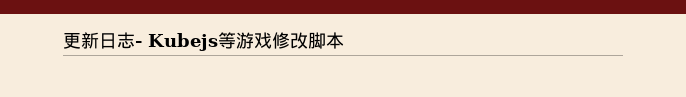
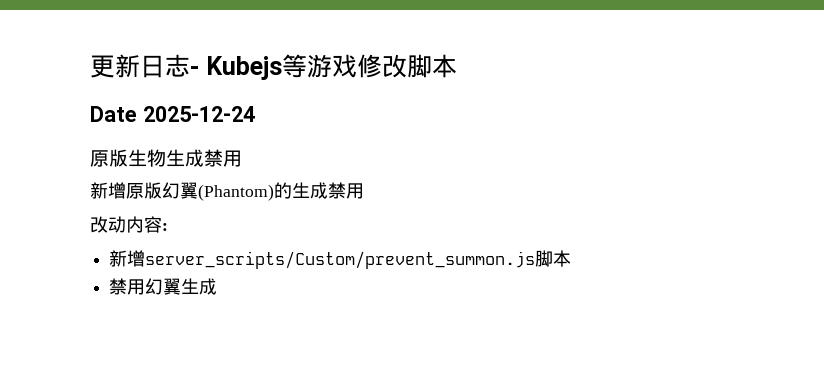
+ Date 2025-12-24
+ 原版生物生成禁用
+ 新增原版幻翼(Phantom)的生成禁用
+ 改动内容:
+ 新增server_scripts/Custom/prevent_summon.js脚本
+ 禁用幻翼生成

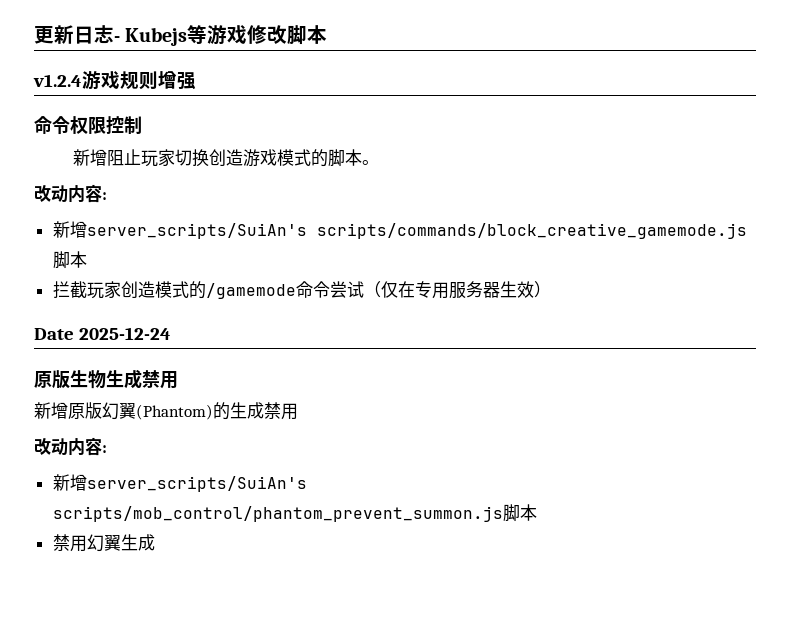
+ v1.2.4游戏规则增强
+ 命令权限控制
+ 新增阻止玩家切换创造游戏模式的脚本。
+ 改动内容:
+ 新增server_scripts/SuiAn's scripts/commands/block_creative_gamemode.js脚本
+ 拦截玩家创造模式的/gamemode命令尝试（仅在专用服务器生效）
- 新增server_scripts/Custom/prevent_summon.js脚本
+ 新增server_scripts/SuiAn's scripts/mob_control/phantom_prevent_summon.js脚本

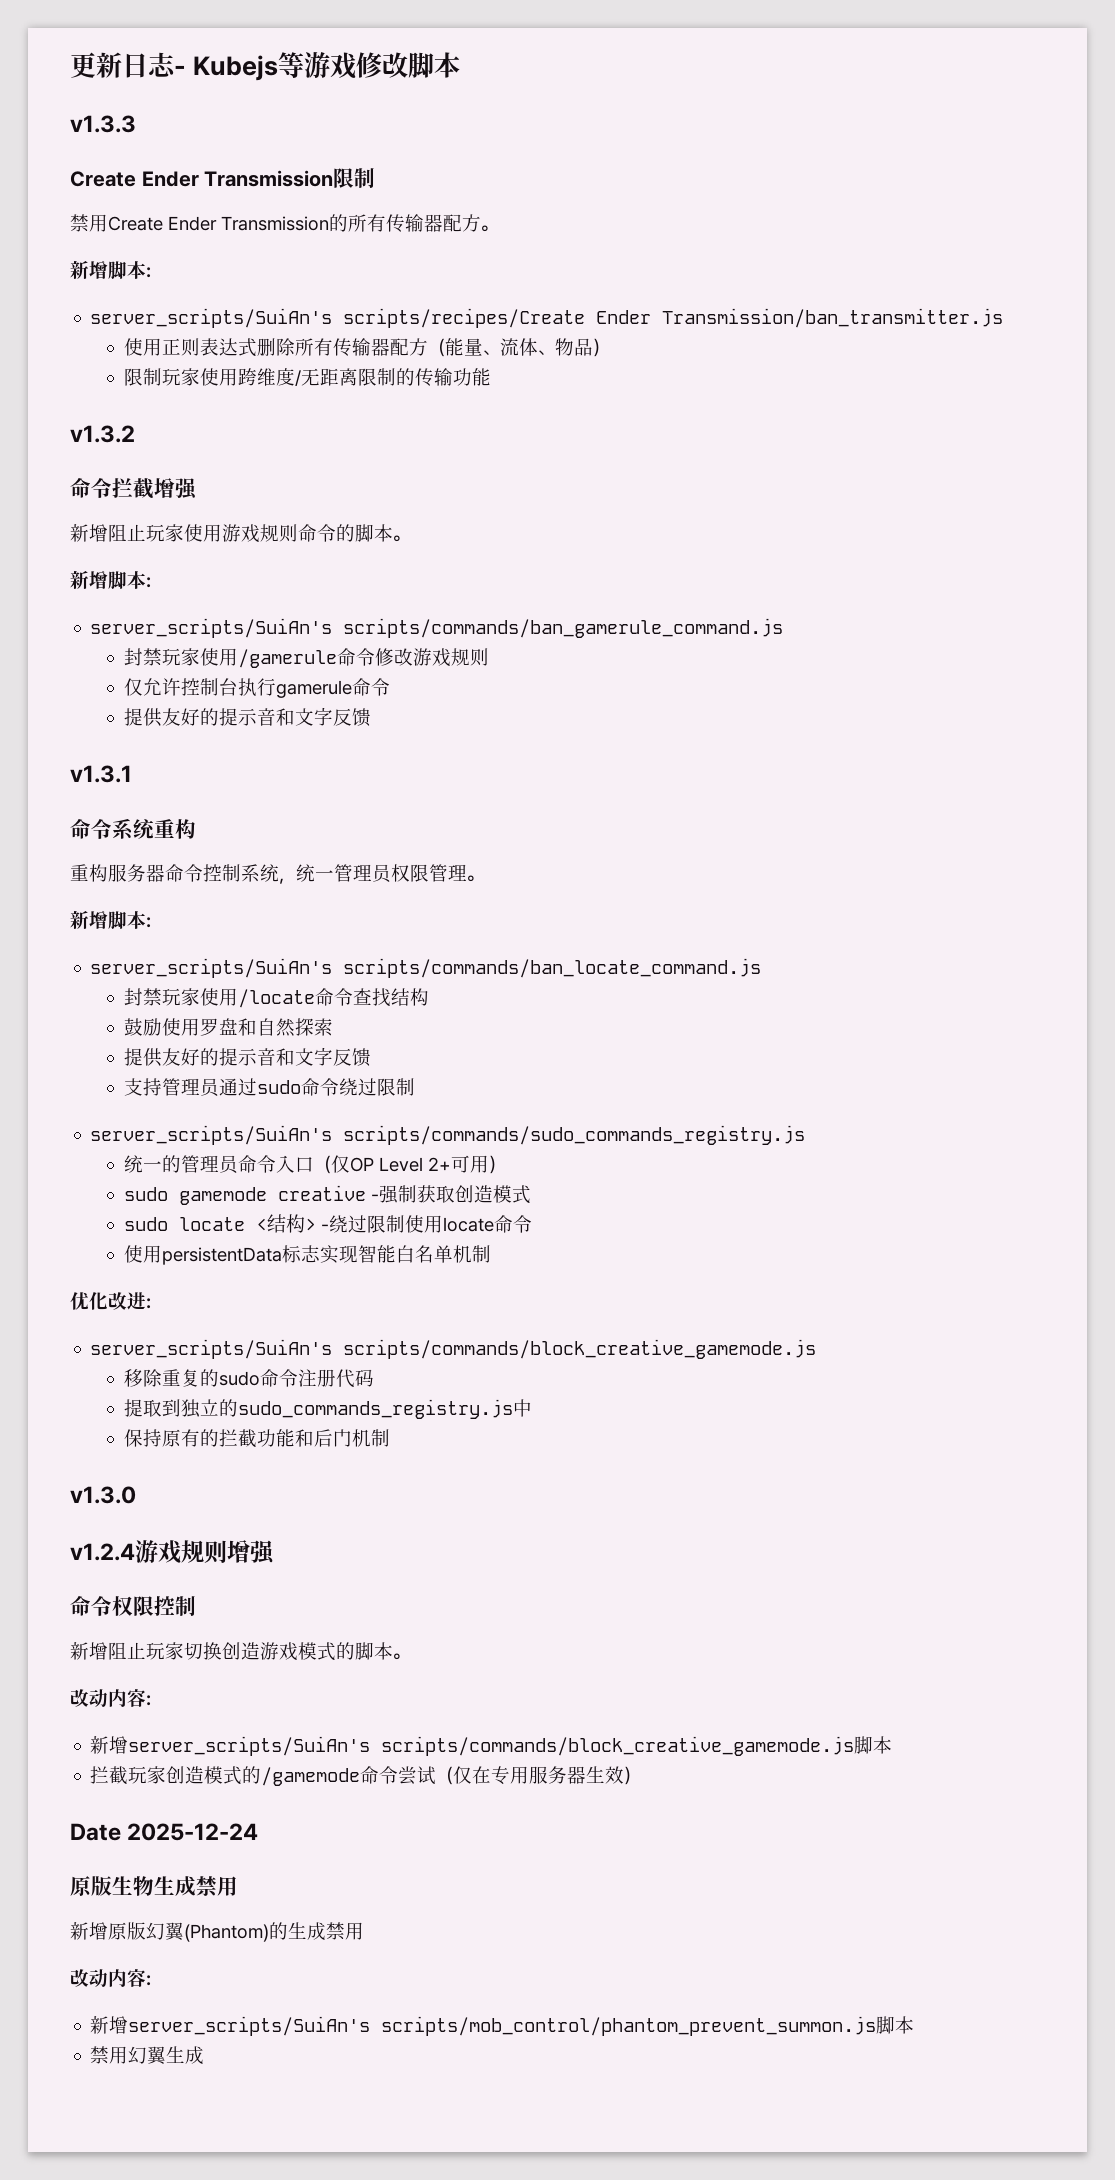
+ v1.3.3
+ Create Ender Transmission限制
+ 禁用Create Ender Transmission的所有传输器配方。
+ 新增脚本:
+ server_scripts/SuiAn's scripts/recipes/Create Ender Transmission/ban_transmitter.js
+ 使用正则表达式删除所有传输器配方（能量、流体、物品）
+ 限制玩家使用跨维度/无距离限制的传输功能
+ v1.3.2
+ 命令拦截增强
+ 新增阻止玩家使用游戏规则命令的脚本。
+ 新增脚本:
+ server_scripts/SuiAn's scripts/commands/ban_gamerule_command.js
+ 封禁玩家使用/gamerule命令修改游戏规则
+ 仅允许控制台执行gamerule命令
+ 提供友好的提示音和文字反馈
+ v1.3.1
+ 命令系统重构
+ 重构服务器命令控制系统，统一管理员权限管理。
+ 新增脚本:
+ server_scripts/SuiAn's scripts/commands/ban_locate_command.js
+ 封禁玩家使用/locate命令查找结构
+ 鼓励使用罗盘和自然探索
+ 提供友好的提示音和文字反馈
+ 支持管理员通过sudo命令绕过限制
+ server_scripts/SuiAn's scripts/commands/sudo_commands_registry.js
+ 统一的管理员命令入口（仅OP Level 2+可用）
+ sudo gamemode creative -强制获取创造模式
+ sudo locate <结构> -绕过限制使用locate命令
+ 使用persistentData标志实现智能白名单机制
+ 优化改进:
+ server_scripts/SuiAn's scripts/commands/block_creative_gamemode.js
+ 移除重复的sudo命令注册代码
+ 提取到独立的sudo_commands_registry.js中
+ 保持原有的拦截功能和后门机制
+ v1.3.0

